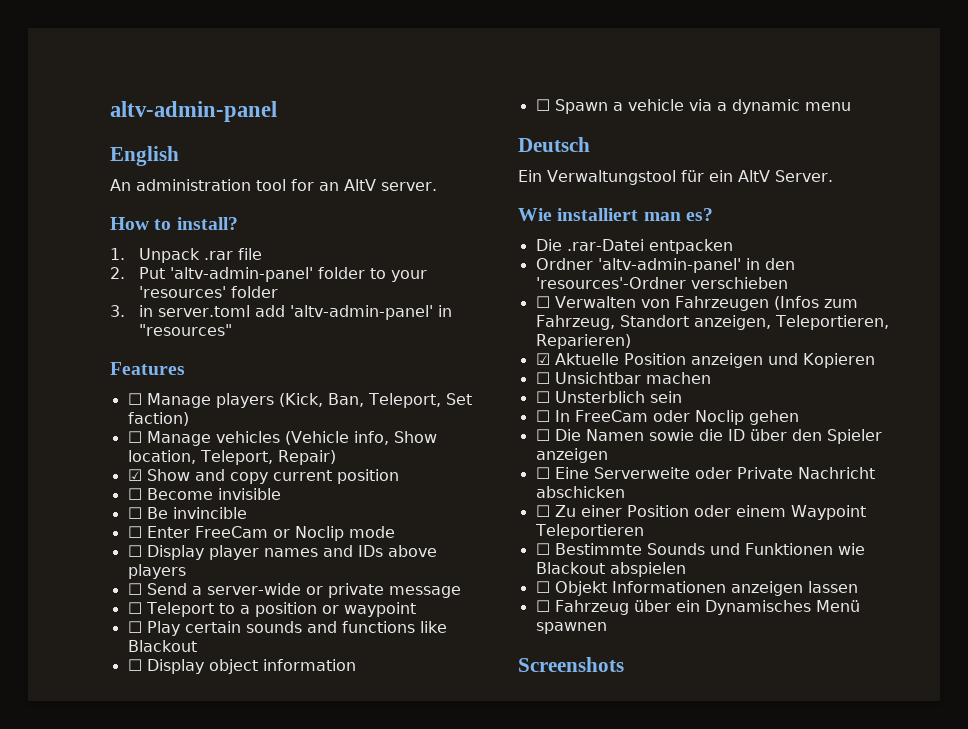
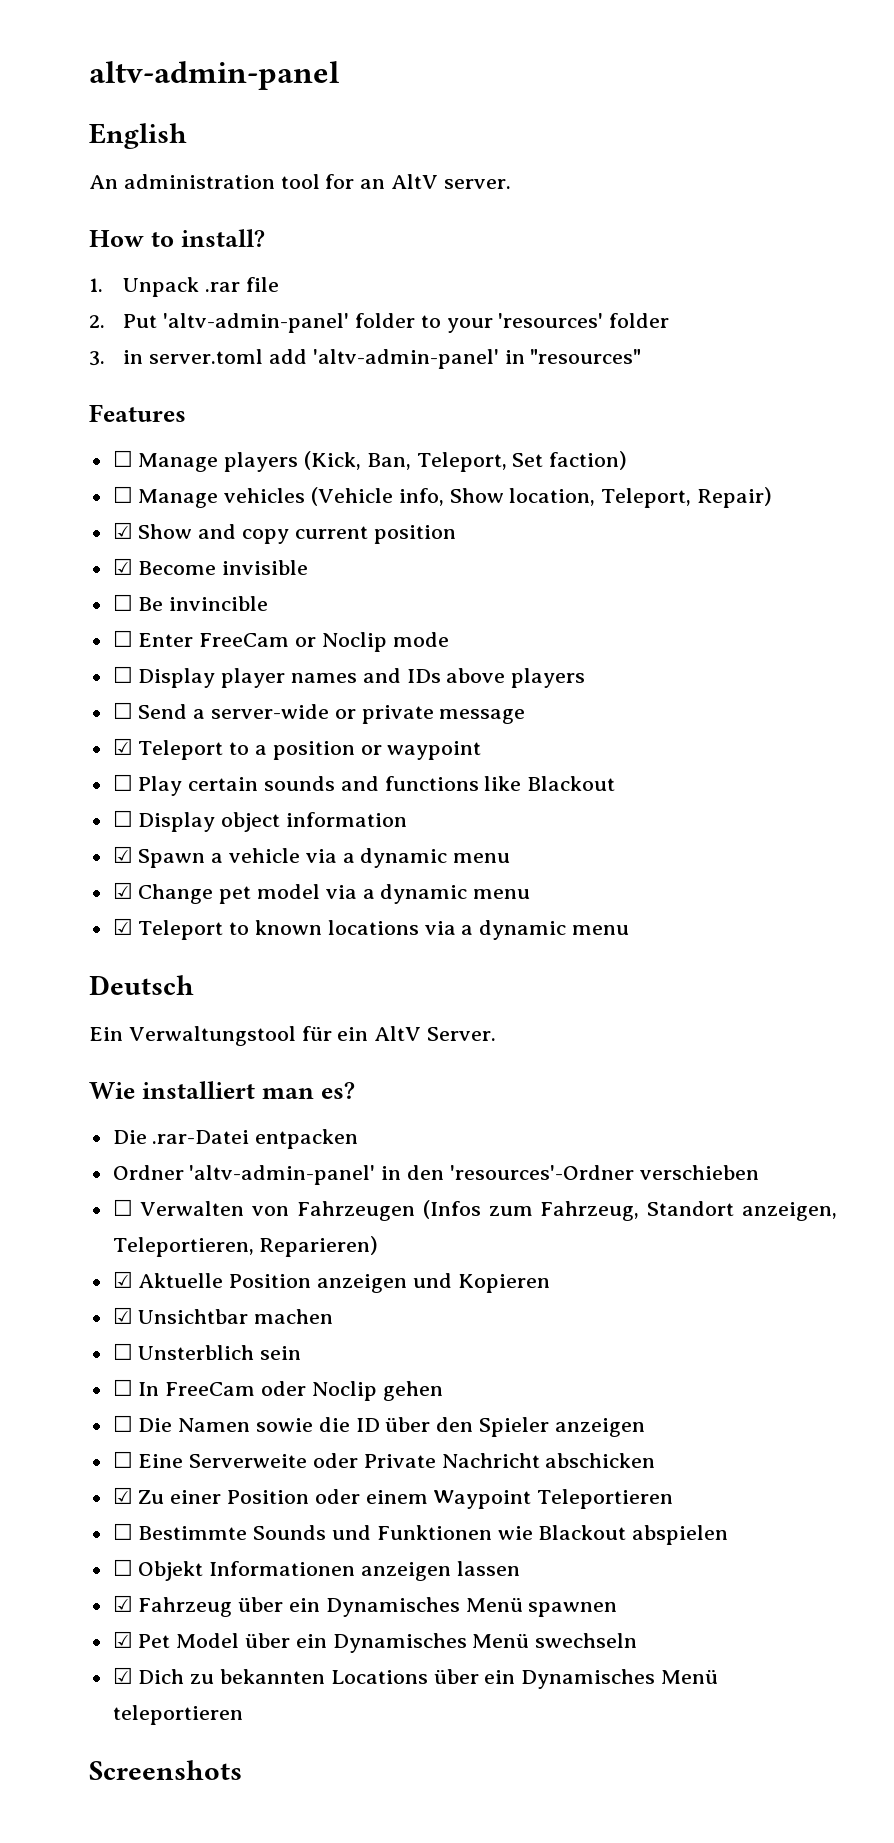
- ☐ Become invisible
+ ☑ Become invisible
- ☐ Teleport to a position or waypoint
+ ☑ Teleport to a position or waypoint
- ☐ Spawn a vehicle via a dynamic menu
+ ☑ Spawn a vehicle via a dynamic menu
+ ☑ Change pet model via a dynamic menu
+ ☑ Teleport to known locations via a dynamic menu
- ☐ Unsichtbar machen
+ ☑ Unsichtbar machen
- ☐ Zu einer Position oder einem Waypoint Teleportieren
+ ☑ Zu einer Position oder einem Waypoint Teleportieren
- ☐ Fahrzeug über ein Dynamisches Menü spawnen
+ ☑ Fahrzeug über ein Dynamisches Menü spawnen
+ ☑ Pet Model über ein Dynamisches Menü swechseln
+ ☑ Dich zu bekannten Locations über ein Dynamisches Menü teleportieren

